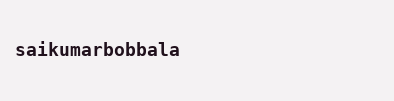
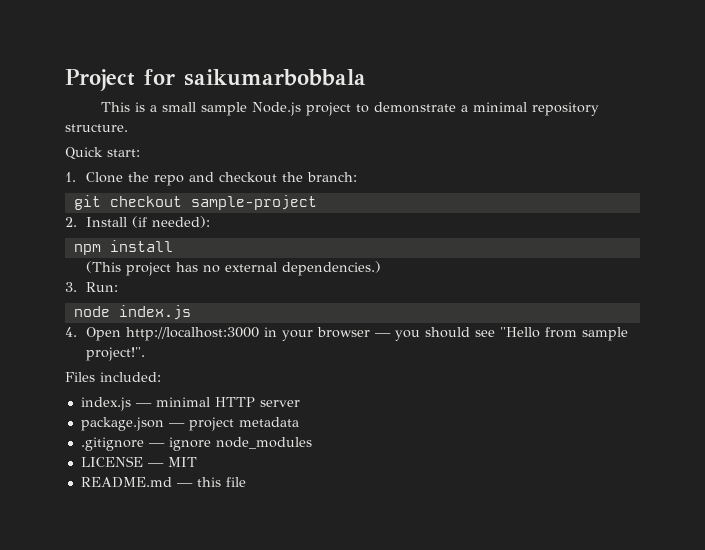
- saikumarbobbala
+ Project for saikumarbobbala
+ This is a small sample Node.js project to demonstrate a minimal repository structure.
+ Quick start:
+ 1. Clone the repo and checkout the branch:
+ git checkout sample-project
+ 2. Install (if needed):
+ npm install
+ (This project has no external dependencies.)
+ 3. Run:
+ node index.js
+ 4. Open http://localhost:3000 in your browser — you should see "Hello from sample project!".
+ Files included:
+ index.js — minimal HTTP server
+ package.json — project metadata
+ .gitignore — ignore node_modules
+ LICENSE — MIT
+ README.md — this file

